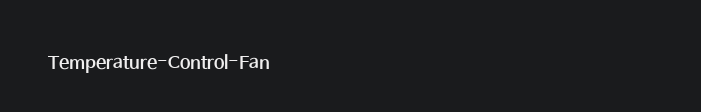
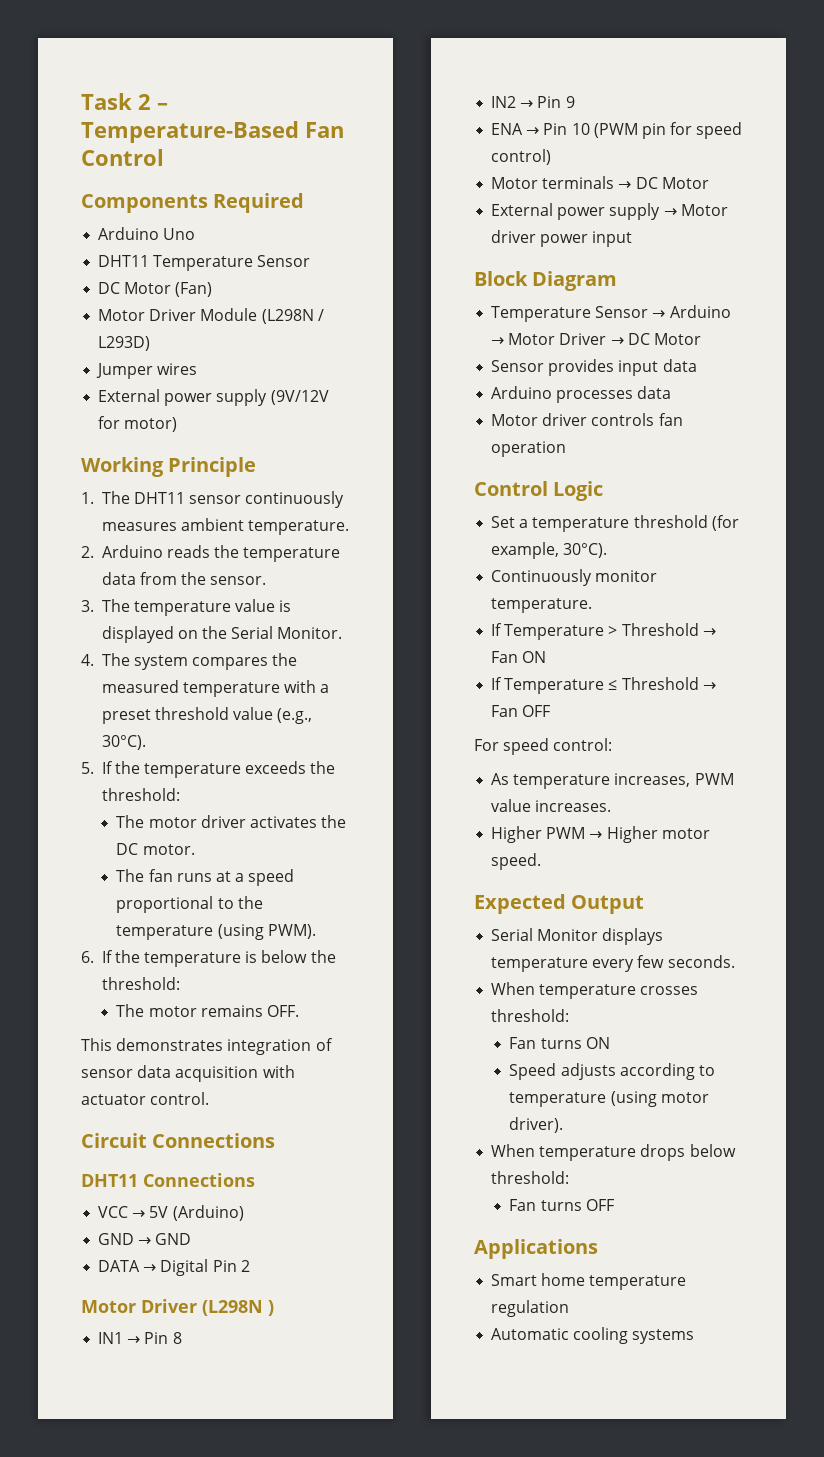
- Temperature-Control-Fan
+ Task 2 – Temperature-Based Fan Control
+ Components Required
+ Arduino Uno
+ DHT11 Temperature Sensor
+ DC Motor (Fan)
+ Motor Driver Module (L298N / L293D)
+ Jumper wires
+ External power supply (9V/12V for motor)
+ Working Principle
+ 1. The DHT11 sensor continuously measures ambient temperature.
+ 2. Arduino reads the temperature data from the sensor.
+ 3. The temperature value is displayed on the Serial Monitor.
+ 4. The system compares the measured temperature with a preset threshold value (e.g., 30°C).
+ 5. If the temperature exceeds the threshold:
+ The motor driver activates the DC motor.
+ The fan runs at a speed proportional to the temperature (using PWM).
+ 6. If the temperature is below the threshold:
+ The motor remains OFF.
+ This demonstrates integration of sensor data acquisition with actuator control.
+ Circuit Connections
+ DHT11 Connections
+ VCC → 5V (Arduino)
+ GND → GND
+ DATA → Digital Pin 2
+ Motor Driver (L298N )
+ IN1 → Pin 8
+ IN2 → Pin 9
+ ENA → Pin 10 (PWM pin for speed control)
+ Motor terminals → DC Motor
+ External power supply → Motor driver power input
+ Block Diagram
+ Temperature Sensor → Arduino → Motor Driver → DC Motor
+ Sensor provides input data
+ Arduino processes data
+ Motor driver controls fan operation
+ Control Logic
+ Set a temperature threshold (for example, 30°C).
+ Continuously monitor temperature.
+ If Temperature > Threshold → Fan ON
+ If Temperature ≤ Threshold → Fan OFF
+ For speed control:
+ As temperature increases, PWM value increases.
+ Higher PWM → Higher motor speed.
+ Expected Output
+ Serial Monitor displays temperature every few seconds.
+ When temperature crosses threshold:
+ Fan turns ON
+ Speed adjusts according to temperature (using motor driver).
+ When temperature drops below threshold:
+ Fan turns OFF
+ Applications
+ Smart home temperature regulation
+ Automatic cooling systems

